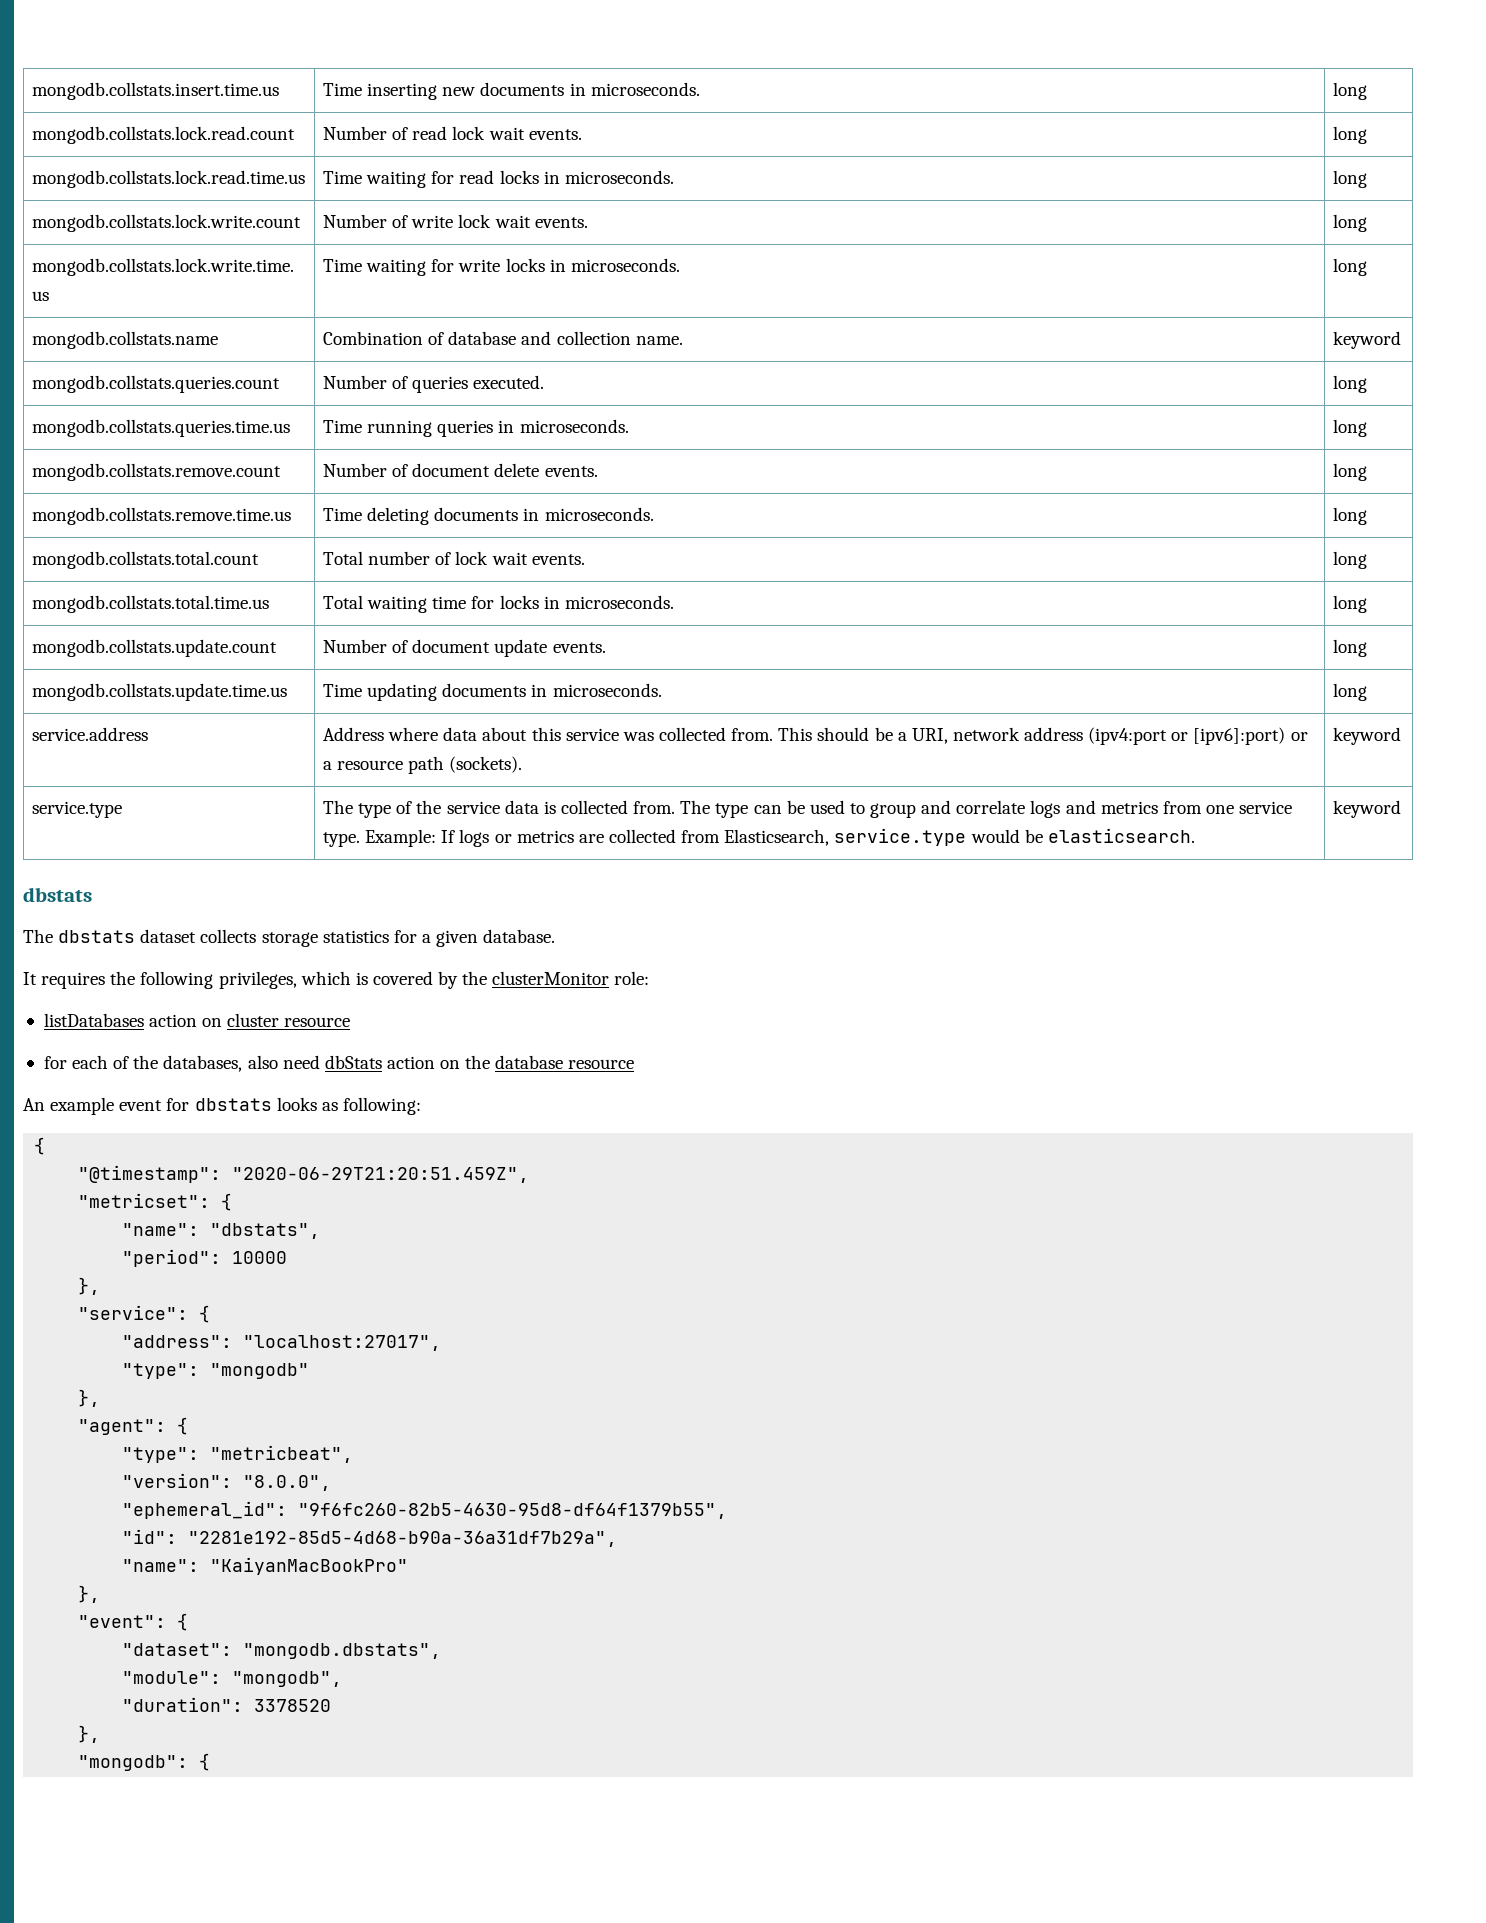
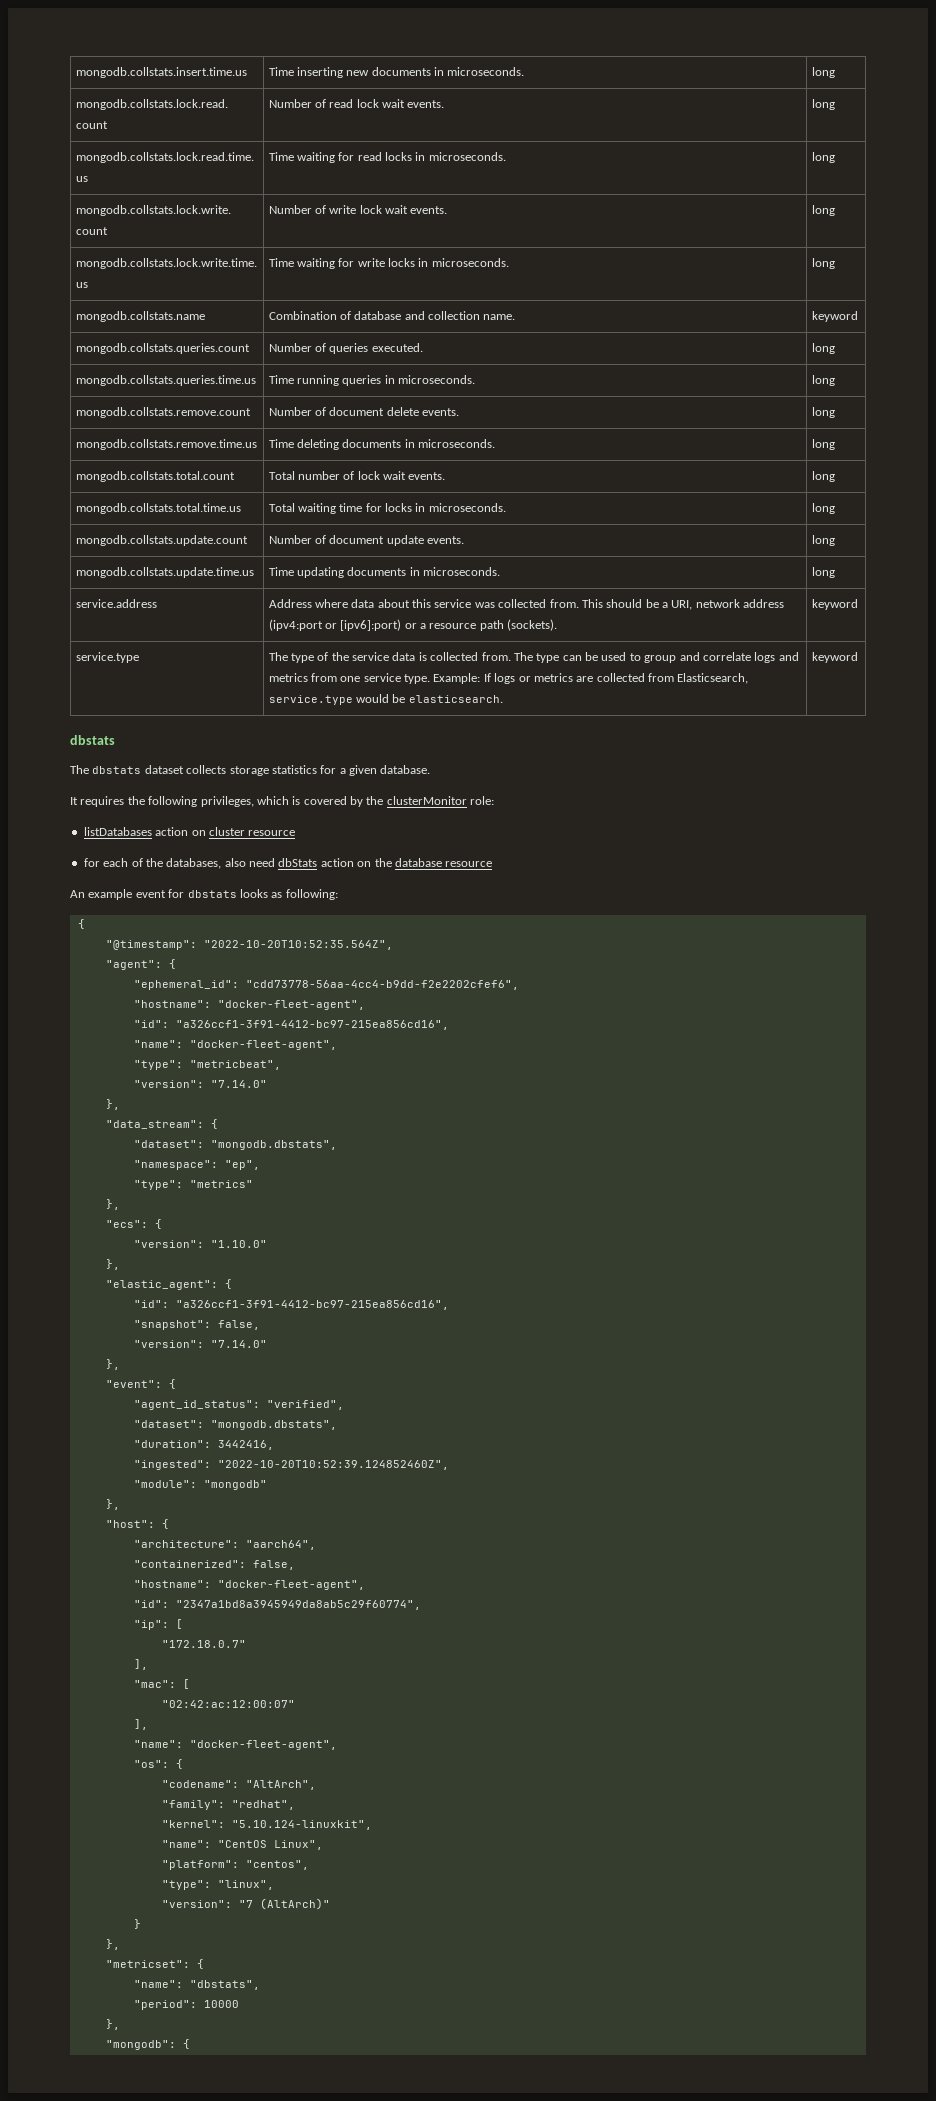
- "@timestamp": "2020-06-29T21:20:51.459Z",
+ "@timestamp": "2022-10-20T10:52:35.564Z",
+ "agent": {
+ "ephemeral_id": "cdd73778-56aa-4cc4-b9dd-f2e2202cfef6",
+ "hostname": "docker-fleet-agent",
+ "id": "a326ccf1-3f91-4412-bc97-215ea856cd16",
+ "name": "docker-fleet-agent",
+ "type": "metricbeat",
+ "version": "7.14.0"
+ },
+ "data_stream": {
+ "dataset": "mongodb.dbstats",
+ "namespace": "ep",
+ "type": "metrics"
+ },
+ "ecs": {
+ "version": "1.10.0"
+ },
+ "elastic_agent": {
+ "id": "a326ccf1-3f91-4412-bc97-215ea856cd16",
+ "snapshot": false,
+ "version": "7.14.0"
+ },
+ "event": {
+ "agent_id_status": "verified",
+ "dataset": "mongodb.dbstats",
+ "duration": 3442416,
+ "ingested": "2022-10-20T10:52:39.124852460Z",
+ "module": "mongodb"
+ },
+ "host": {
+ "architecture": "aarch64",
+ "containerized": false,
+ "hostname": "docker-fleet-agent",
+ "id": "2347a1bd8a3945949da8ab5c29f60774",
+ "ip": [
+ "172.18.0.7"
+ ],
+ "mac": [
+ "02:42:ac:12:00:07"
+ ],
+ "name": "docker-fleet-agent",
+ "os": {
+ "codename": "AltArch",
+ "family": "redhat",
+ "kernel": "5.10.124-linuxkit",
+ "name": "CentOS Linux",
+ "platform": "centos",
+ "type": "linux",
+ "version": "7 (AltArch)"
+ }
+ },
- "service": {
- "address": "localhost:27017",
- "type": "mongodb"
- },
- "agent": {
- "type": "metricbeat",
- "version": "8.0.0",
- "ephemeral_id": "9f6fc260-82b5-4630-95d8-df64f1379b55",
- "id": "2281e192-85d5-4d68-b90a-36a31df7b29a",
- "name": "KaiyanMacBookPro"
- },
- "event": {
- "dataset": "mongodb.dbstats",
- "module": "mongodb",
- "duration": 3378520
- },

